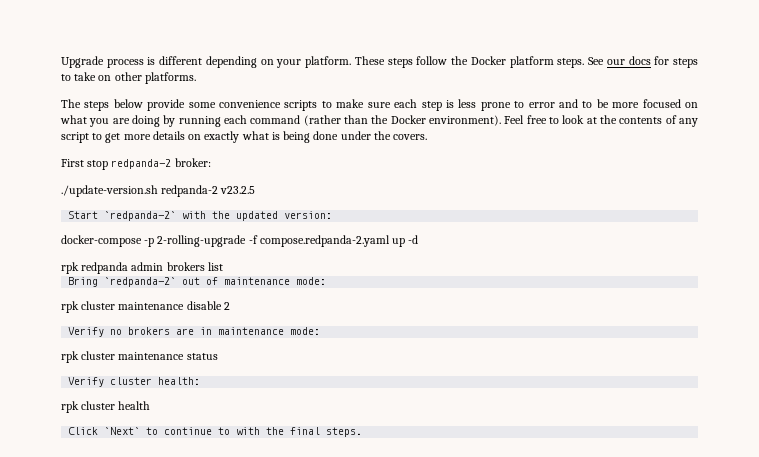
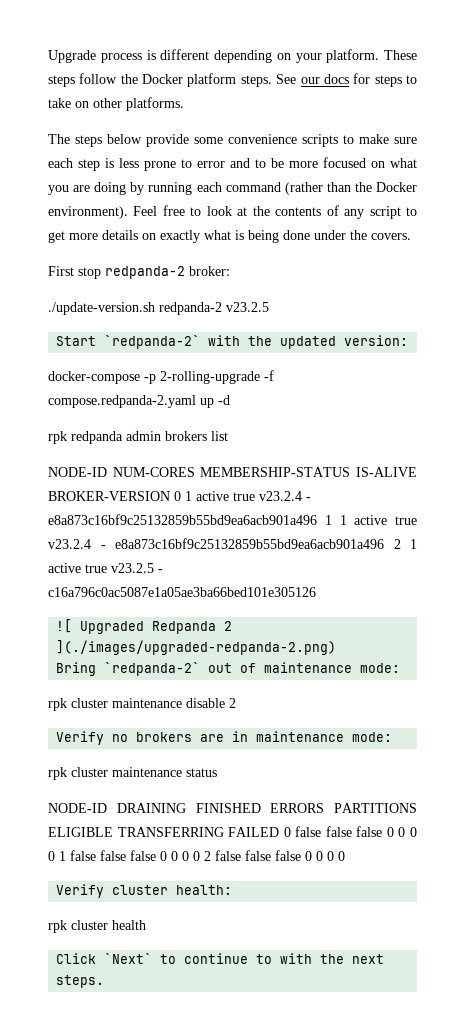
+ NODE-ID NUM-CORES MEMBERSHIP-STATUS IS-ALIVE BROKER-VERSION 0 1 active true v23.2.4 - e8a873c16bf9c25132859b55bd9ea6acb901a496 1 1 active true v23.2.4 - e8a873c16bf9c25132859b55bd9ea6acb901a496 2 1 active true v23.2.5 - c16a796c0ac5087e1a05ae3ba66bed101e305126
+ ![ Upgraded Redpanda 2 ](./images/upgraded-redpanda-2.png)
+ NODE-ID DRAINING FINISHED ERRORS PARTITIONS ELIGIBLE TRANSFERRING FAILED 0 false false false 0 0 0 0 1 false false false 0 0 0 0 2 false false false 0 0 0 0
- Click `Next` to continue to with the final steps.
+ Click `Next` to continue to with the next steps.

